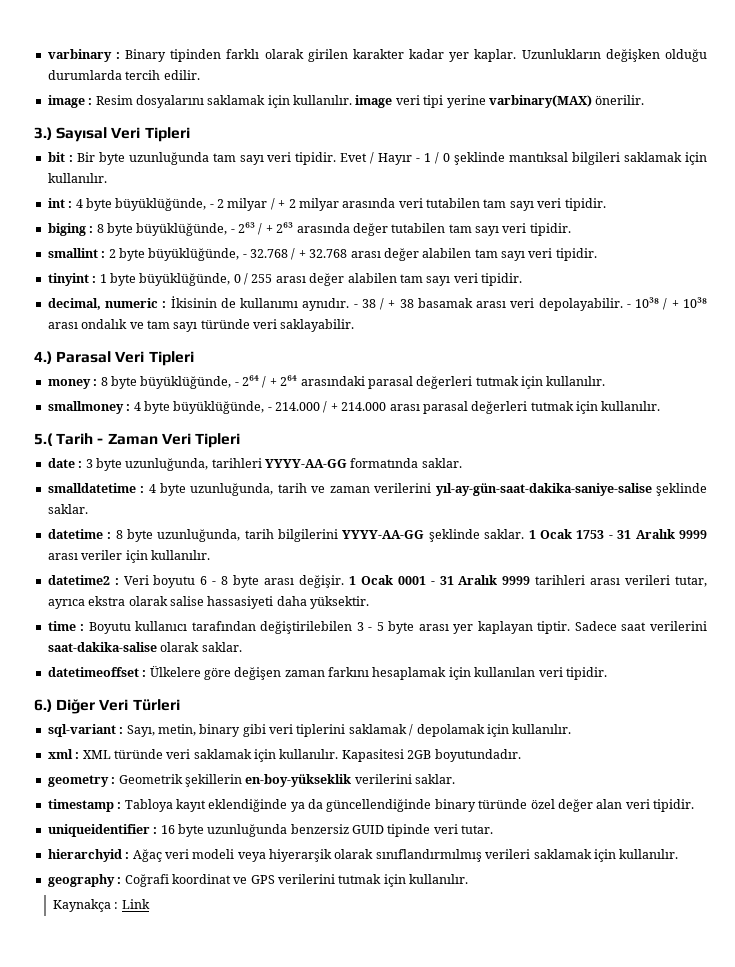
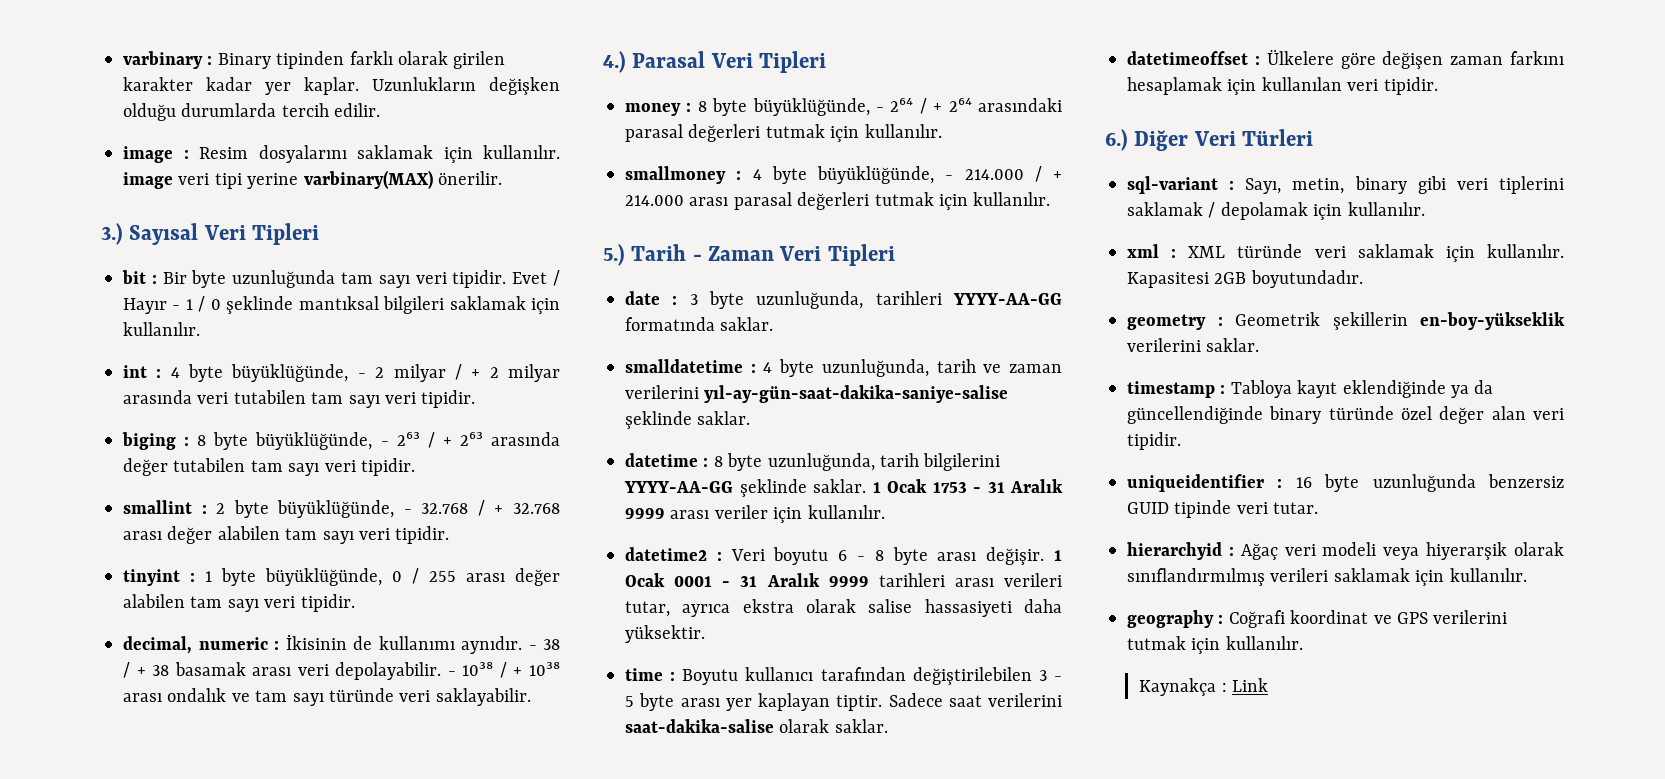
- 5.( Tarih - Zaman Veri Tipleri
+ 5.) Tarih - Zaman Veri Tipleri

